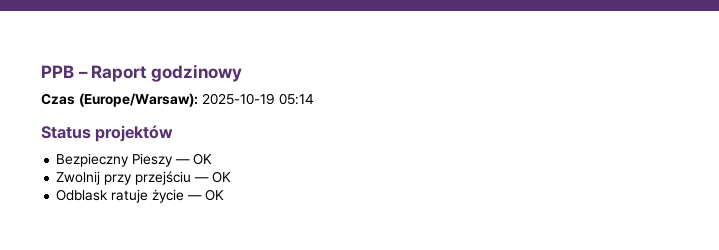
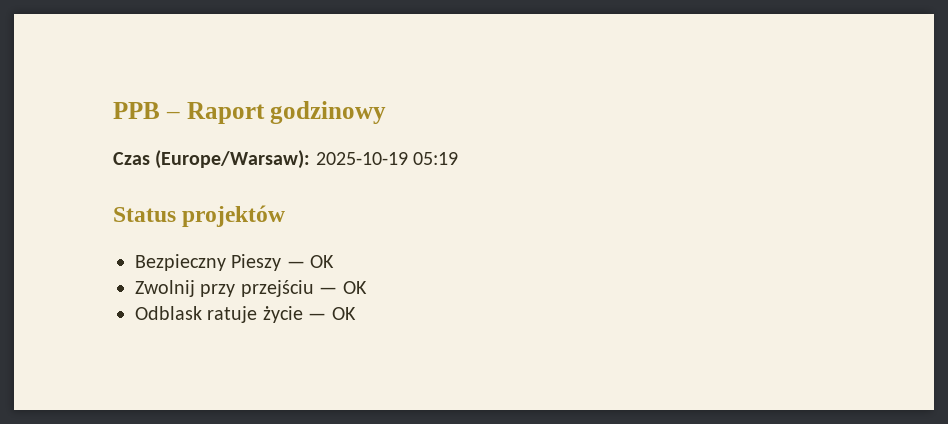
- Czas (Europe/Warsaw): 2025-10-19 05:14
+ Czas (Europe/Warsaw): 2025-10-19 05:19

